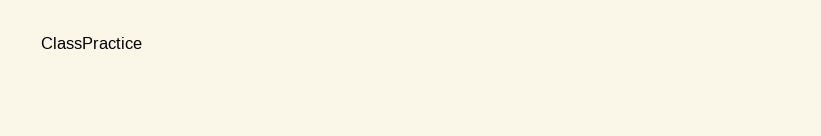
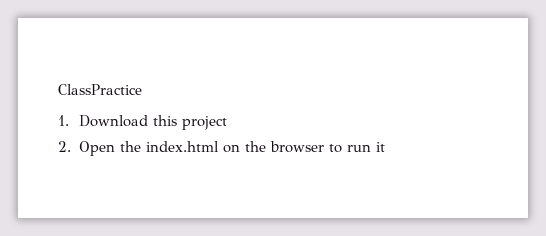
+ 1. Download this project
+ 2. Open the index.html on the browser to run it

